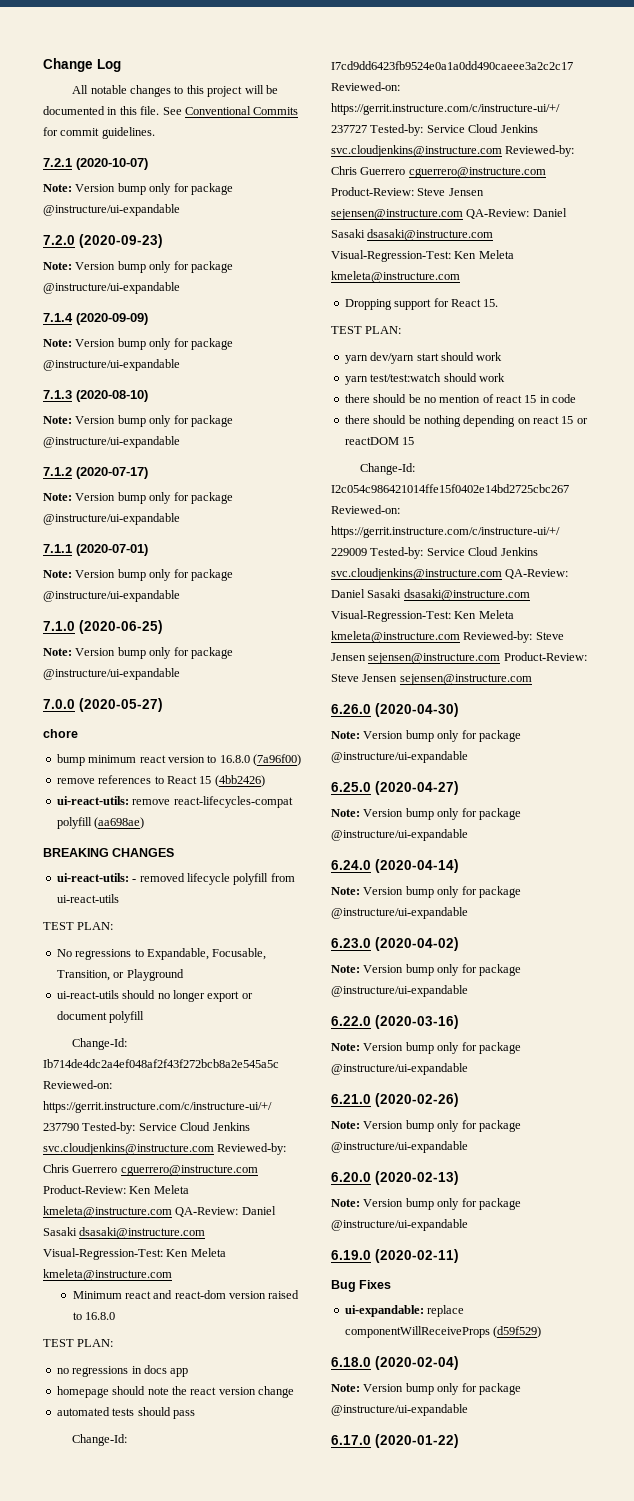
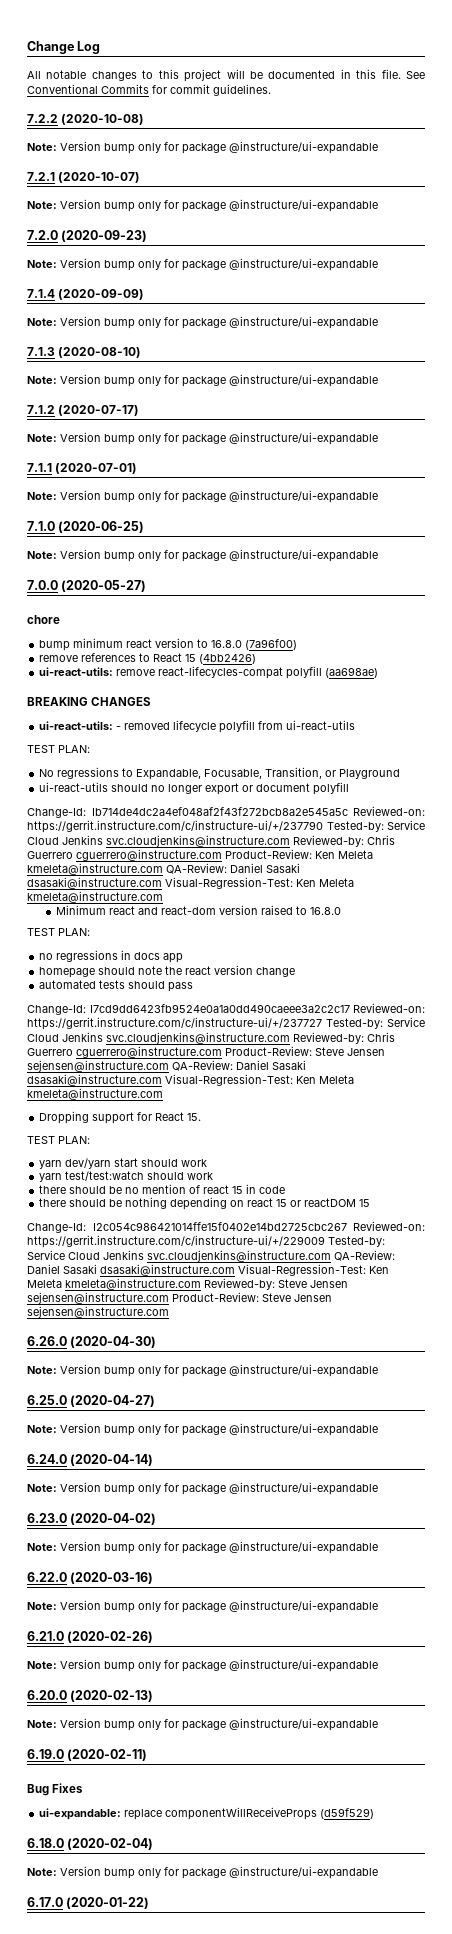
+ 7.2.2 (2020-10-08)
+ Note: Version bump only for package @instructure/ui-expandable

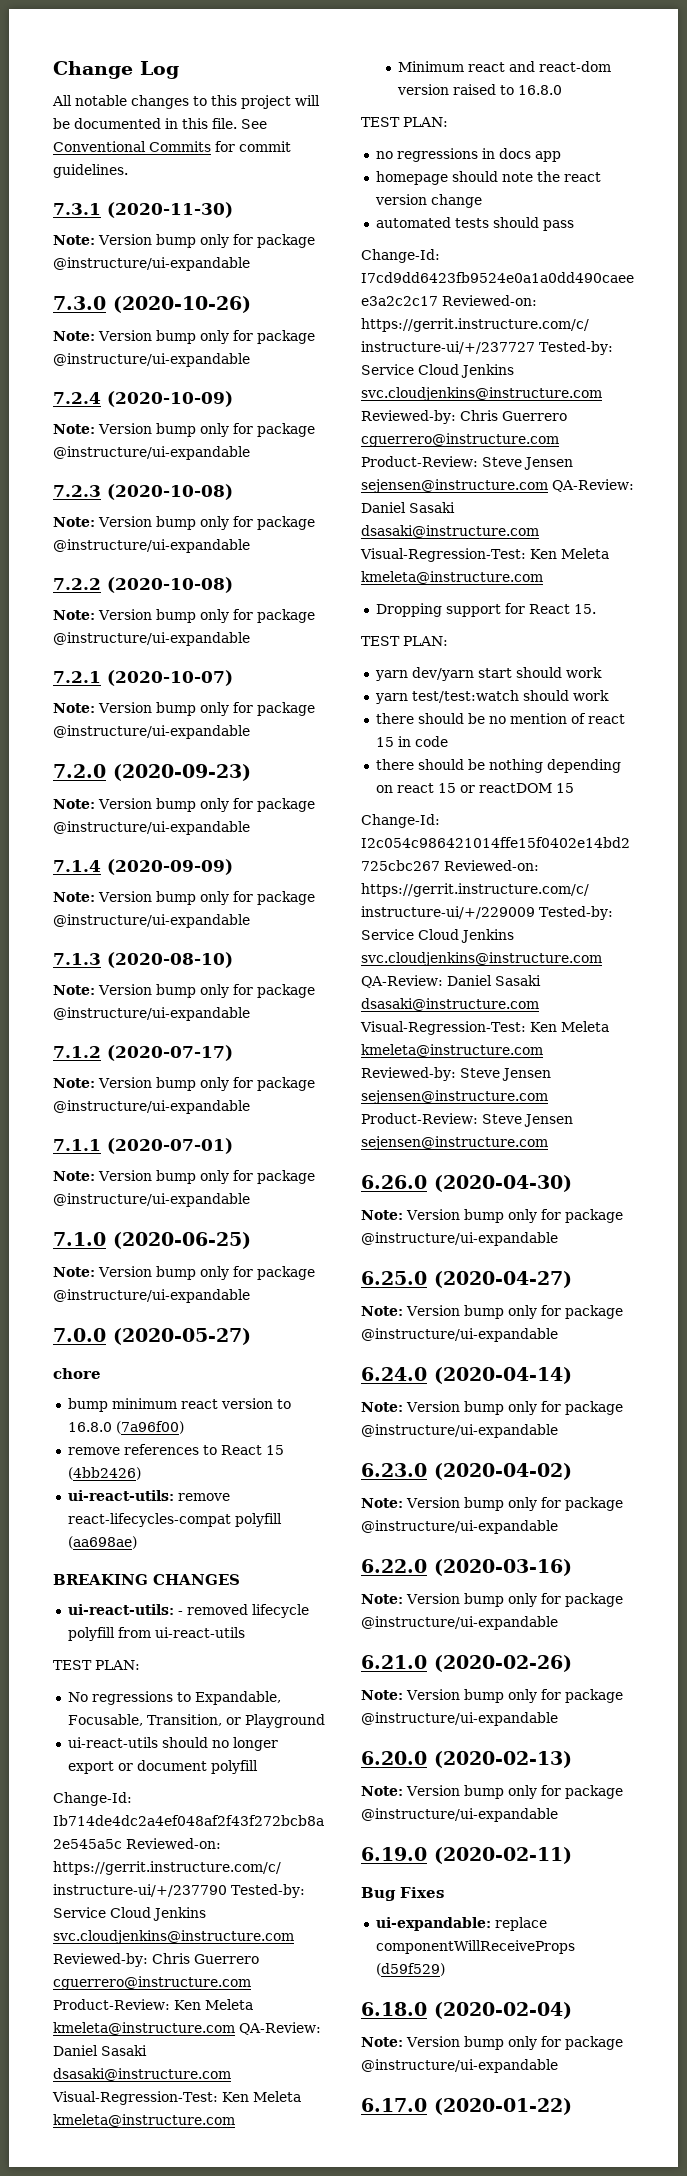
+ 7.3.1 (2020-11-30)
+ Note: Version bump only for package @instructure/ui-expandable
+ 7.3.0 (2020-10-26)
+ Note: Version bump only for package @instructure/ui-expandable
+ 7.2.4 (2020-10-09)
+ Note: Version bump only for package @instructure/ui-expandable
+ 7.2.3 (2020-10-08)
+ Note: Version bump only for package @instructure/ui-expandable

